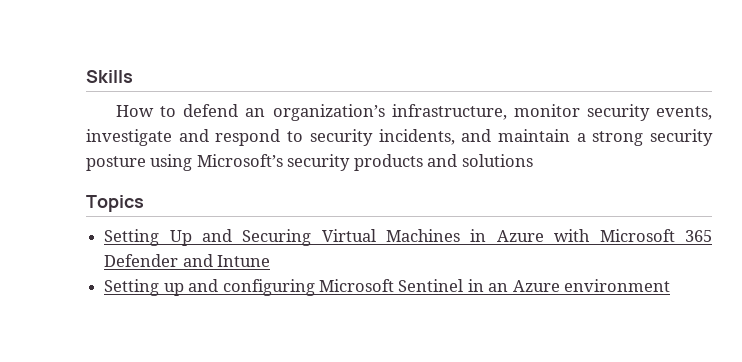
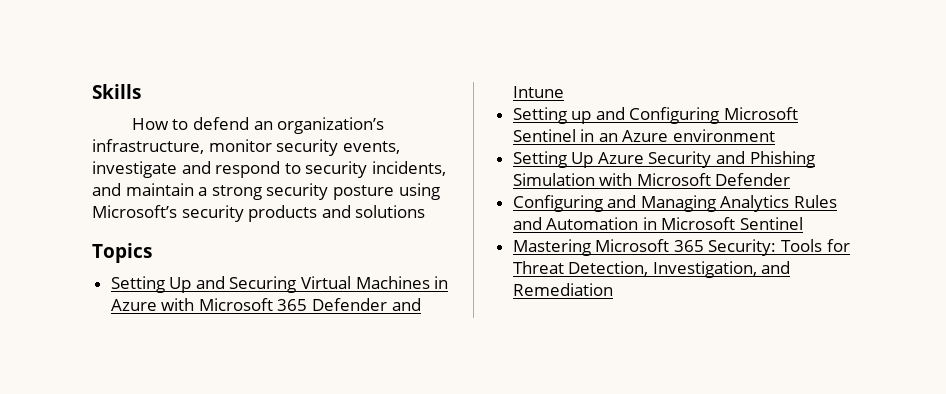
- Setting up and configuring Microsoft Sentinel in an Azure environment
+ Setting up and Configuring Microsoft Sentinel in an Azure environment
+ Setting Up Azure Security and Phishing Simulation with Microsoft Defender
+ Configuring and Managing Analytics Rules and Automation in Microsoft Sentinel
+ Mastering Microsoft 365 Security: Tools for Threat Detection, Investigation, and Remediation

